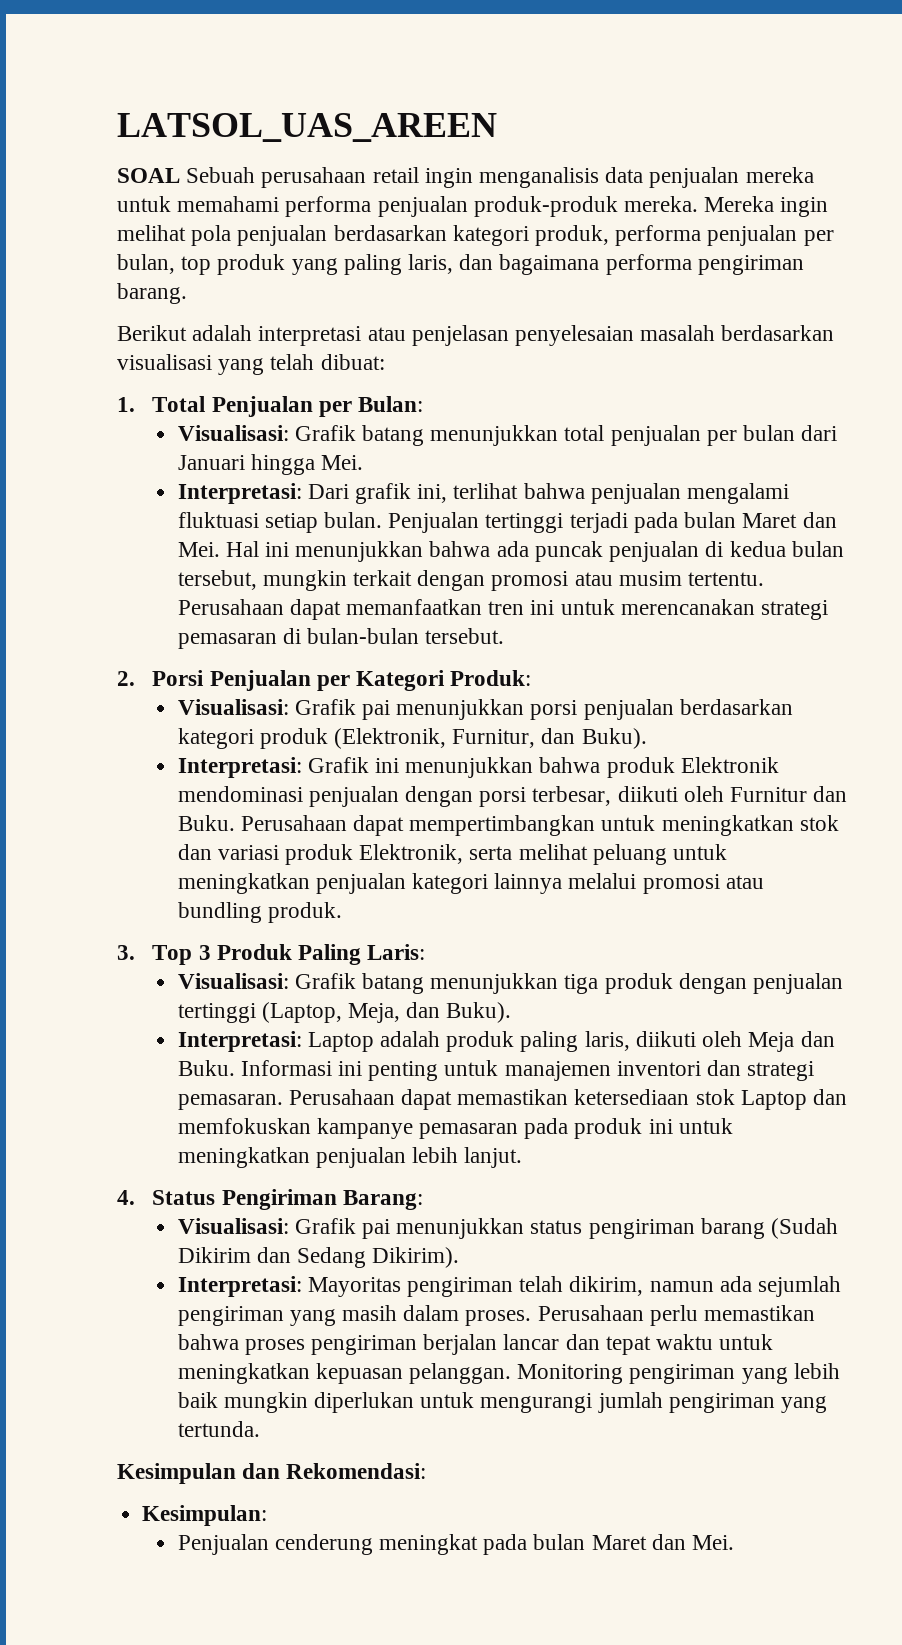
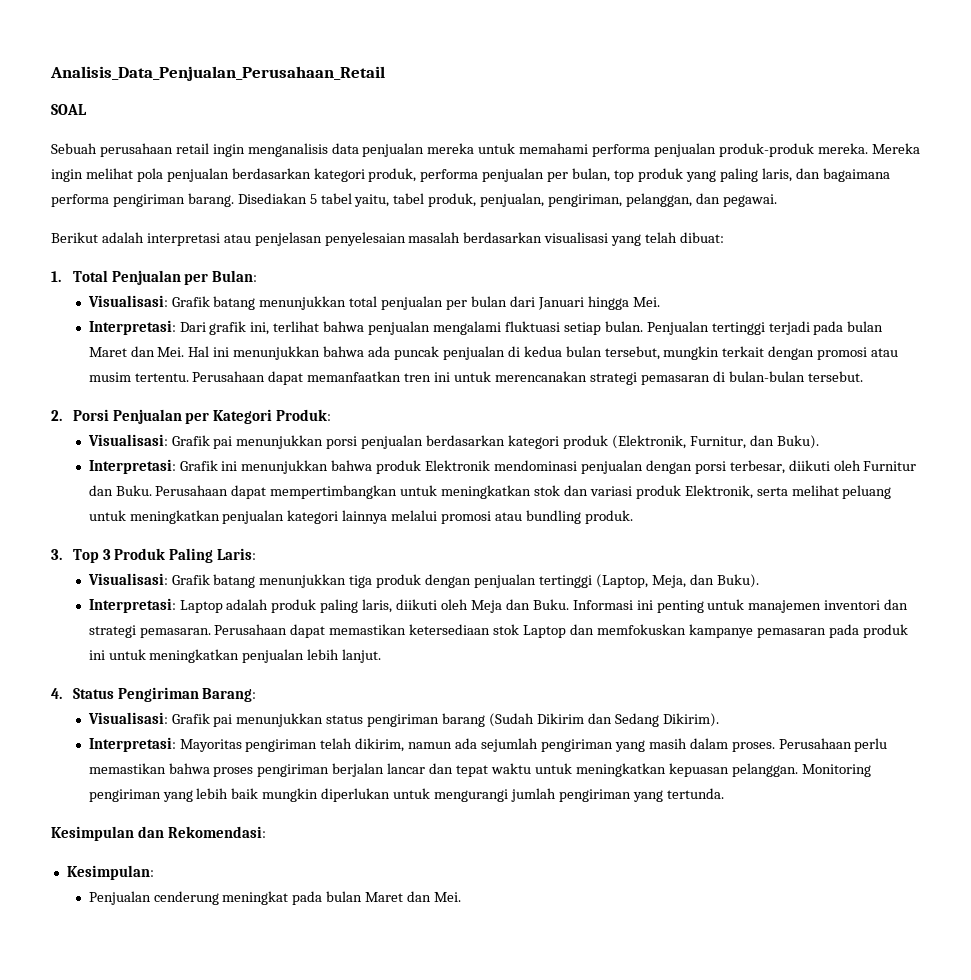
- LATSOL_UAS_AREEN
+ Analisis_Data_Penjualan_Perusahaan_Retail
- SOAL Sebuah perusahaan retail ingin menganalisis data penjualan mereka untuk memahami performa penjualan produk-produk mereka.
+ SOAL
+ Sebuah perusahaan retail ingin menganalisis data penjualan mereka untuk memahami performa penjualan produk-produk mereka.
+ Disediakan 5 tabel yaitu, tabel produk, penjualan, pengiriman, pelanggan, dan pegawai.

